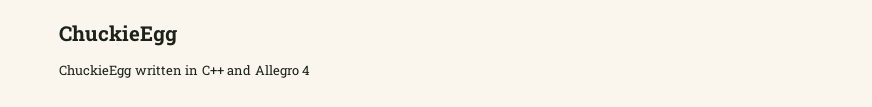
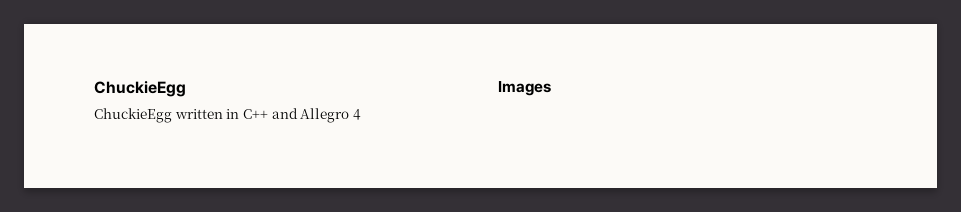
+ Images

